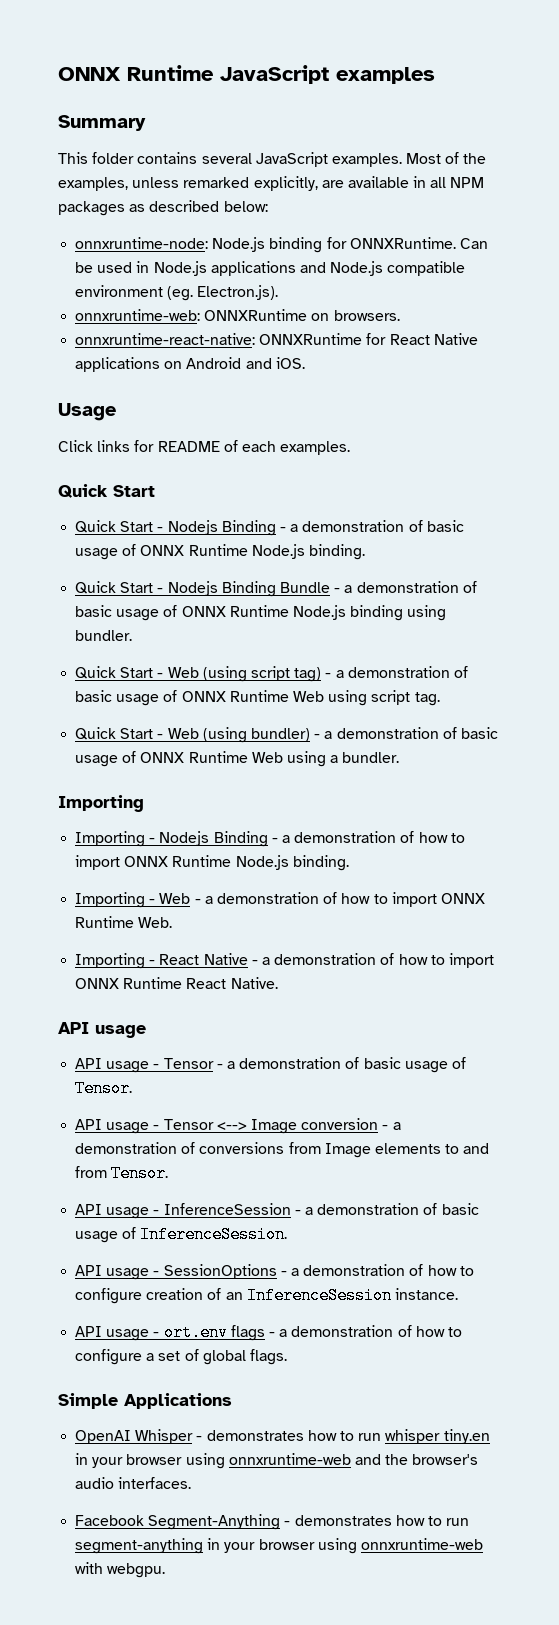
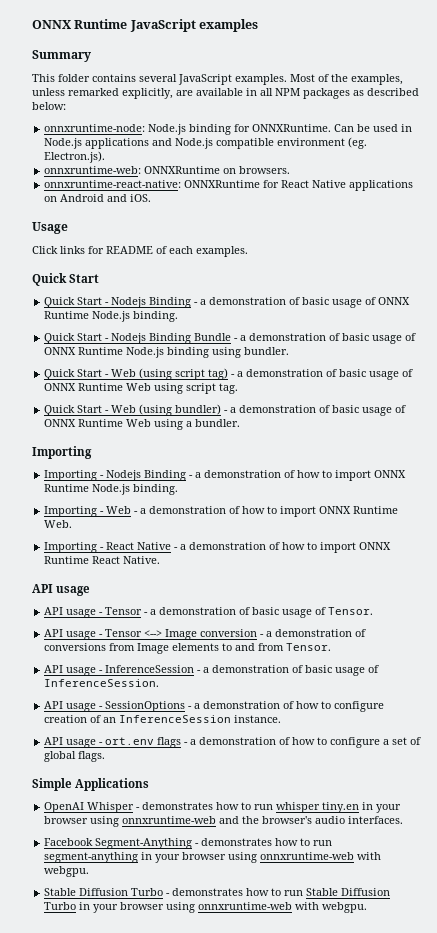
+ Stable Diffusion Turbo - demonstrates how to run Stable Diffusion Turbo in your browser using onnxruntime-web with webgpu.

